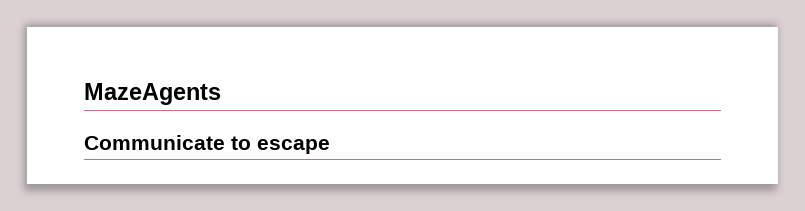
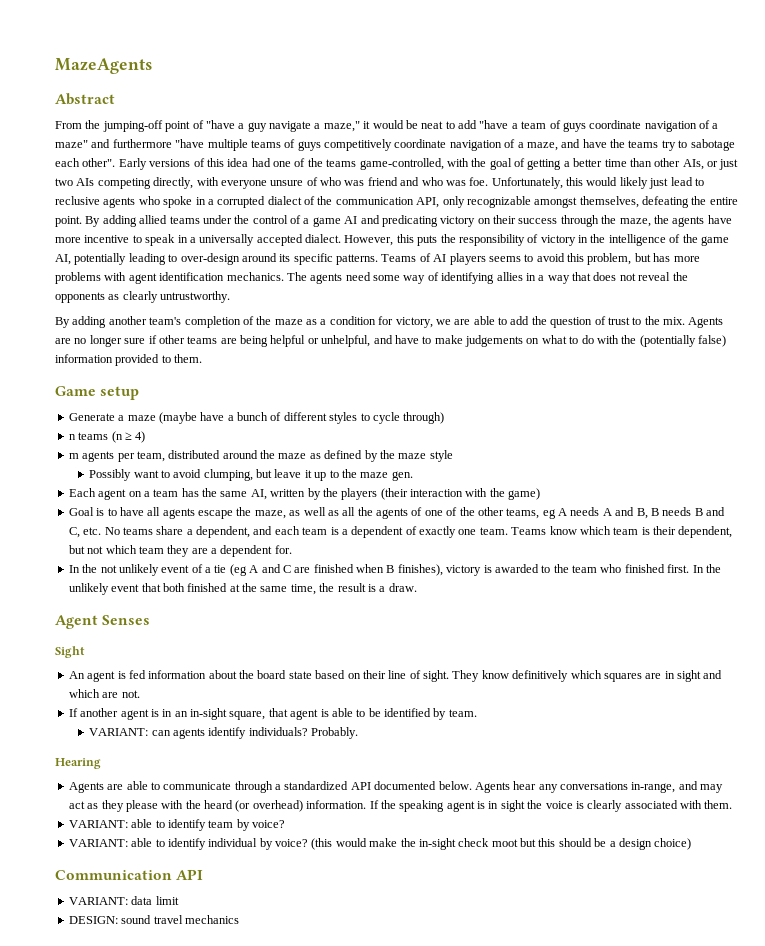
- Communicate to escape
+ Abstract
+ From the jumping-off point of "have a guy navigate a maze," it would be neat to add "have a team of guys coordinate navigation of a maze" and furthermore "have multiple teams of guys competitively coordinate navigation of a maze, and have the teams try to sabotage each other". Early versions of this idea had one of the teams game-controlled, with the goal of getting a better time than other AIs, or just two AIs competing directly, with everyone unsure of who was friend and who was foe. Unfortunately, this would likely just lead to reclusive agents who spoke in a corrupted dialect of the communication API, only recognizable amongst themselves, defeating the entire point. By adding allied teams under the control of a game AI and predicating victory on their success through the maze, the agents have more incentive to speak in a universally accepted dialect. However, this puts the responsibility of victory in the intelligence of the game AI, potentially leading to over-design around its specific patterns. Teams of AI players seems to avoid this problem, but has more problems with agent identification mechanics. The agents need some way of identifying allies in a way that does not reveal the opponents as clearly untrustworthy.
+ By adding another team's completion of the maze as a condition for victory, we are able to add the question of trust to the mix. Agents are no longer sure if other teams are being helpful or unhelpful, and have to make judgements on what to do with the (potentially false) information provided to them.
+ Game setup
+ Generate a maze (maybe have a bunch of different styles to cycle through)
+ n teams (n ≥ 4)
+ m agents per team, distributed around the maze as defined by the maze style
+ Possibly want to avoid clumping, but leave it up to the maze gen.
+ Each agent on a team has the same AI, written by the players (their interaction with the game)
+ Goal is to have all agents escape the maze, as well as all the agents of one of the other teams, eg A needs A and B, B needs B and C, etc. No teams share a dependent, and each team is a dependent of exactly one team. Teams know which team is their dependent, but not which team they are a dependent for.
+ In the not unlikely event of a tie (eg A and C are finished when B finishes), victory is awarded to the team who finished first. In the unlikely event that both finished at the same time, the result is a draw.
+ Agent Senses
+ Sight
+ An agent is fed information about the board state based on their line of sight. They know definitively which squares are in sight and which are not.
+ If another agent is in an in-sight square, that agent is able to be identified by team.
+ VARIANT: can agents identify individuals? Probably.
+ Hearing
+ Agents are able to communicate through a standardized API documented below. Agents hear any conversations in-range, and may act as they please with the heard (or overhead) information. If the speaking agent is in sight the voice is clearly associated with them.
+ VARIANT: able to identify team by voice?
+ VARIANT: able to identify individual by voice? (this would make the in-sight check moot but this should be a design choice)
+ Communication API
+ VARIANT: data limit
+ DESIGN: sound travel mechanics

